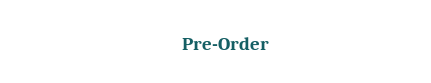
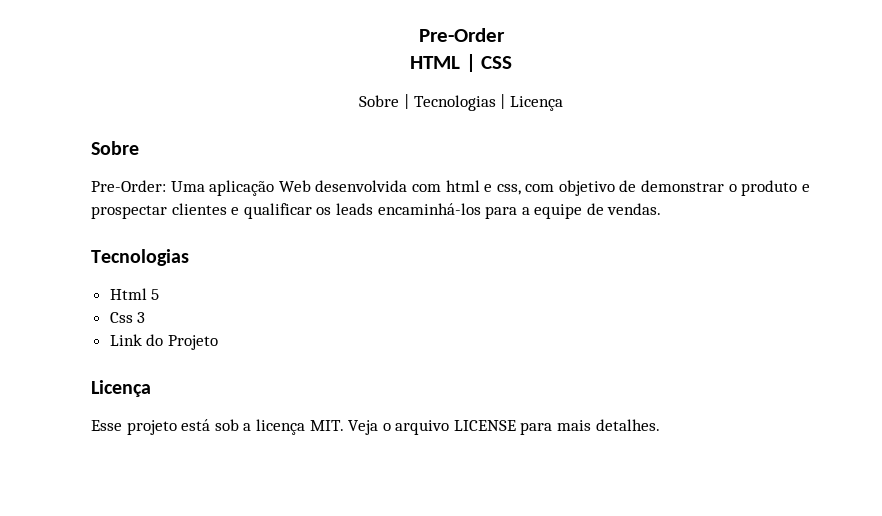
+ HTML | CSS
+ Sobre | Tecnologias | Licença
+ Sobre
+ Pre-Order: Uma aplicação Web desenvolvida com html e css, com objetivo de demonstrar o produto e prospectar clientes e qualificar os leads encaminhá-los para a equipe de vendas.
+ Tecnologias
+ Html 5
+ Css 3
+ Link do Projeto
+ Licença
+ Esse projeto está sob a licença MIT. Veja o arquivo LICENSE para mais detalhes.

